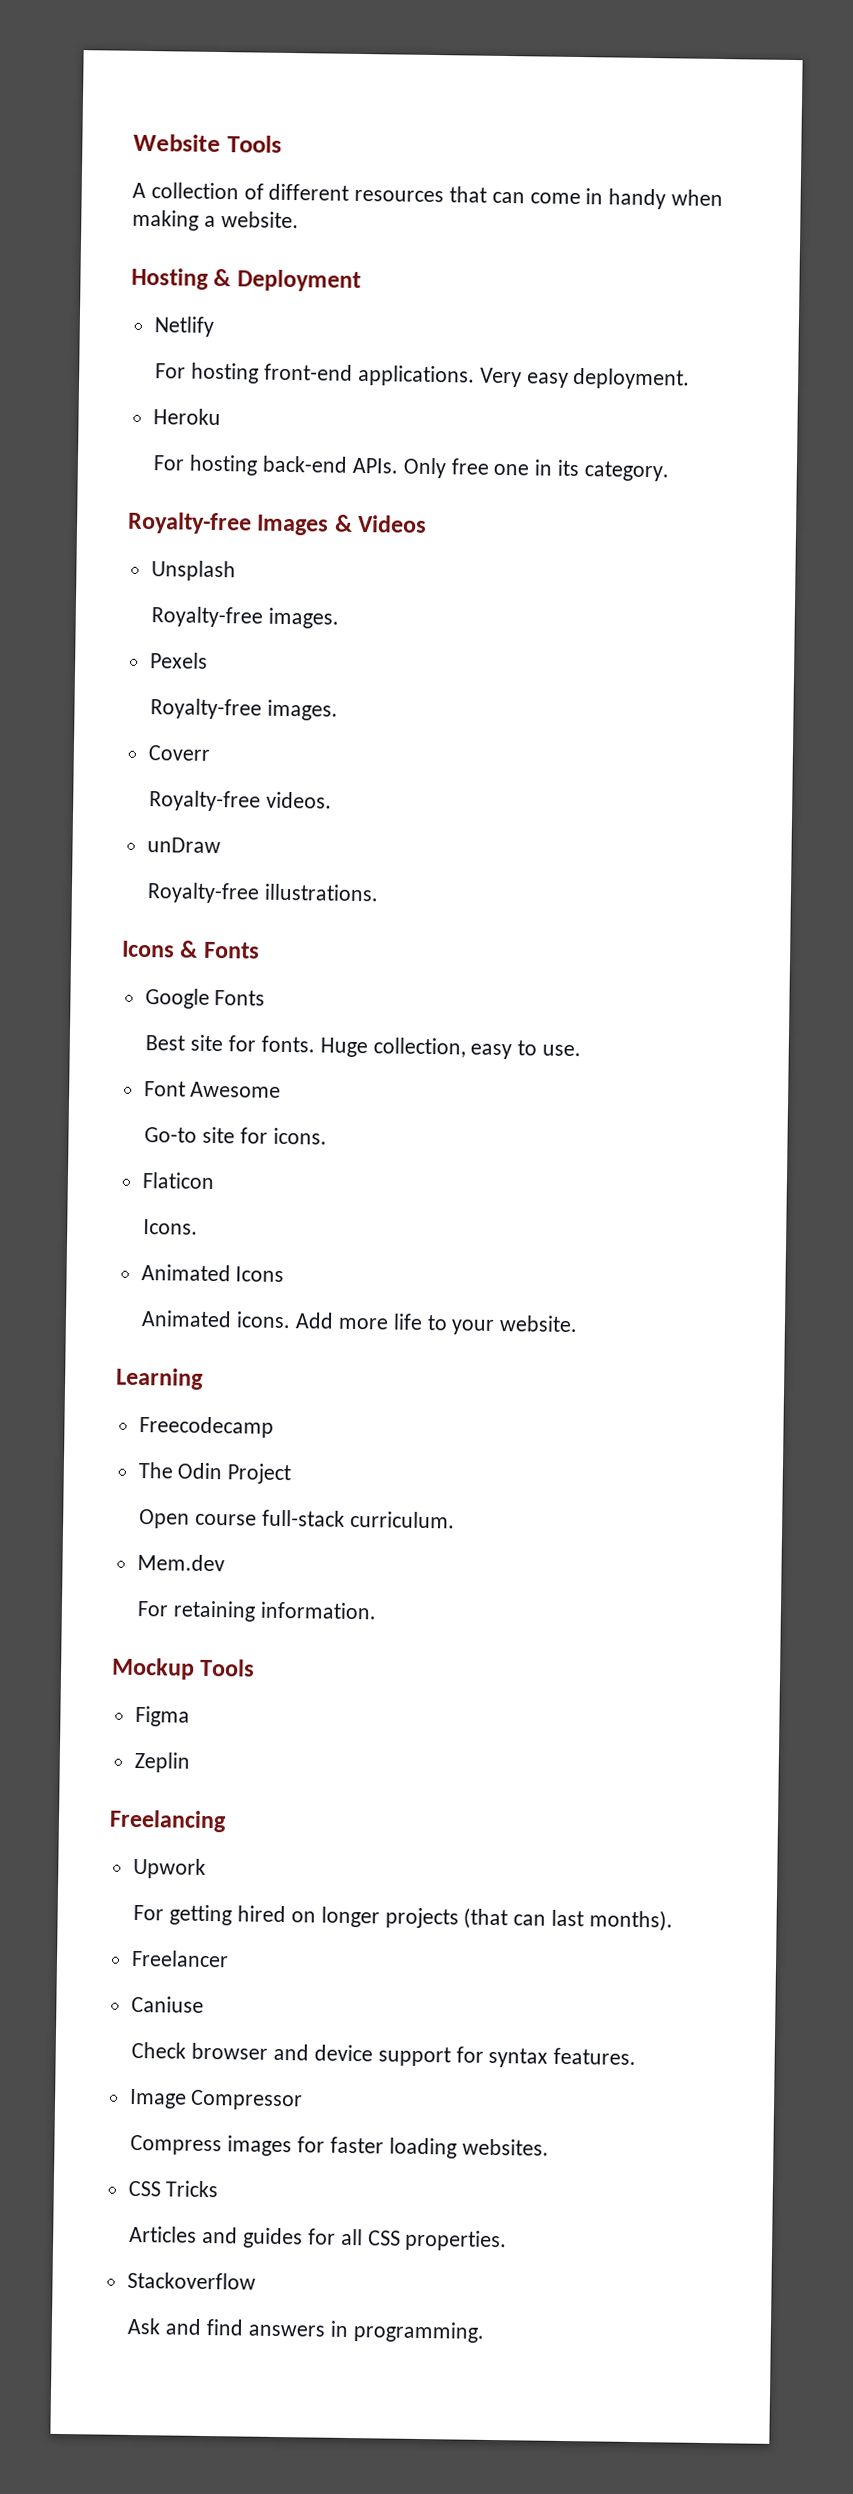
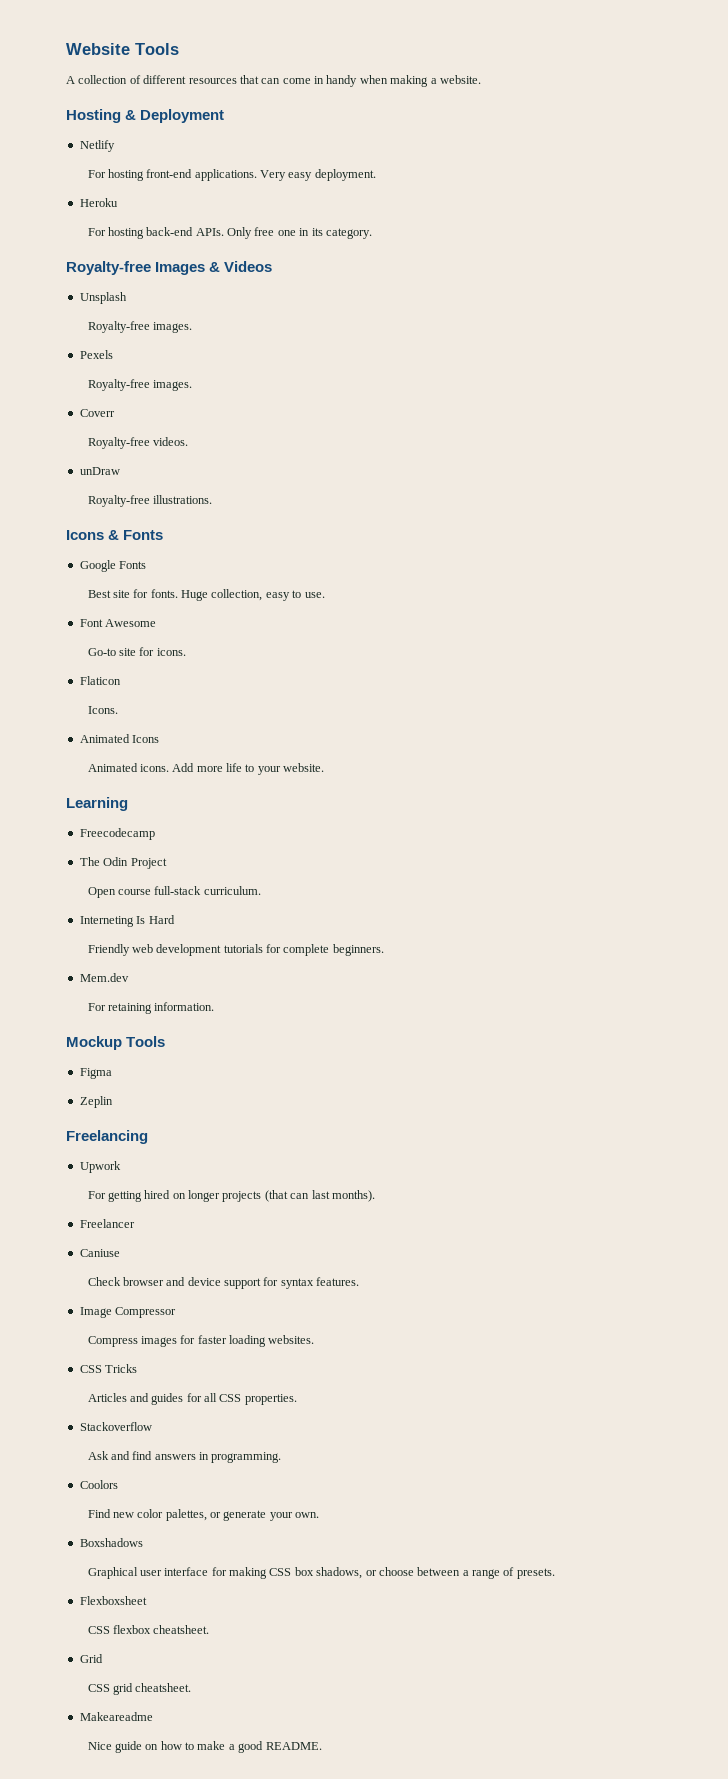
+ Interneting Is Hard
+ Friendly web development tutorials for complete beginners.
+ Coolors
+ Find new color palettes, or generate your own.
+ Boxshadows
+ Graphical user interface for making CSS box shadows, or choose between a range of presets.
+ Flexboxsheet
+ CSS flexbox cheatsheet.
+ Grid
+ CSS grid cheatsheet.
+ Makeareadme
+ Nice guide on how to make a good README.

